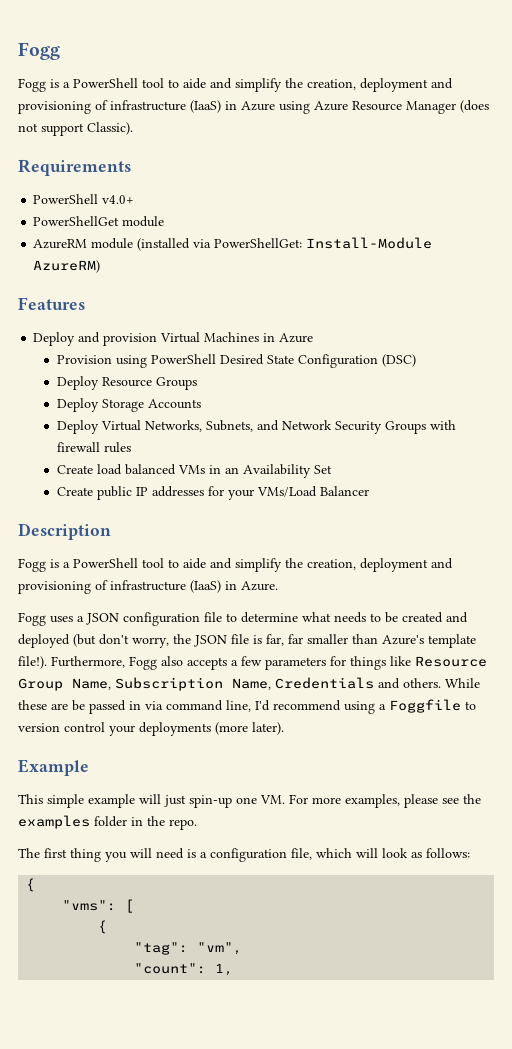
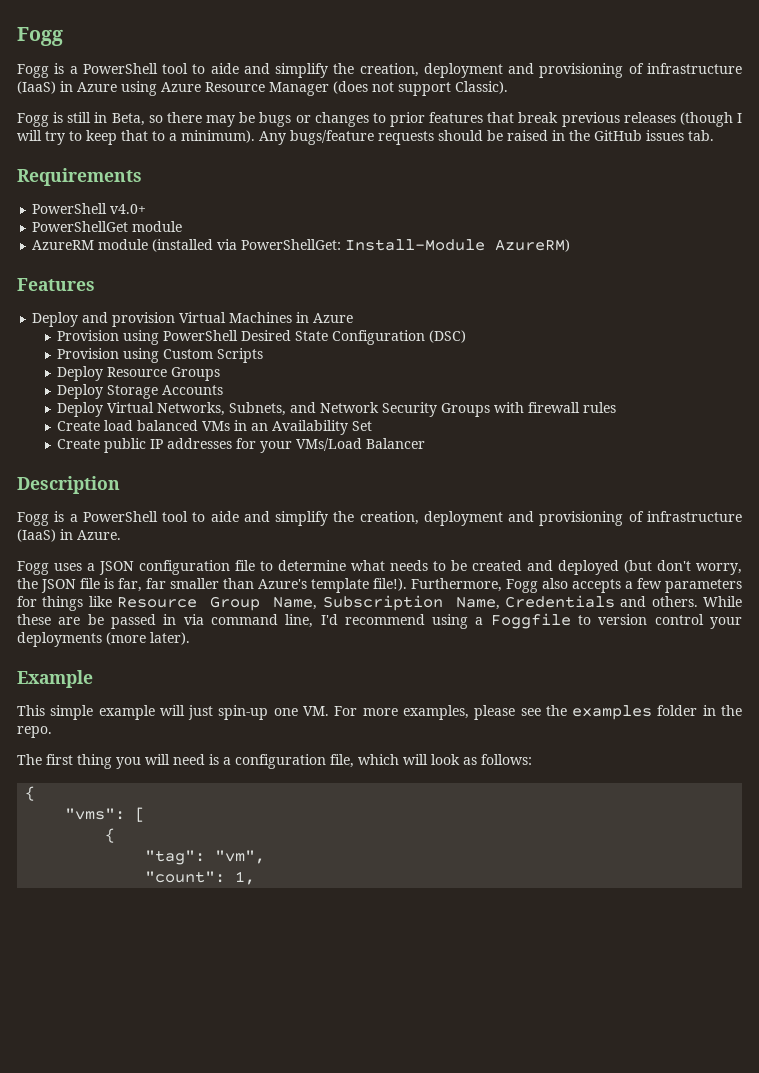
+ Fogg is still in Beta, so there may be bugs or changes to prior features that break previous releases (though I will try to keep that to a minimum). Any bugs/feature requests should be raised in the GitHub issues tab.
+ Provision using Custom Scripts

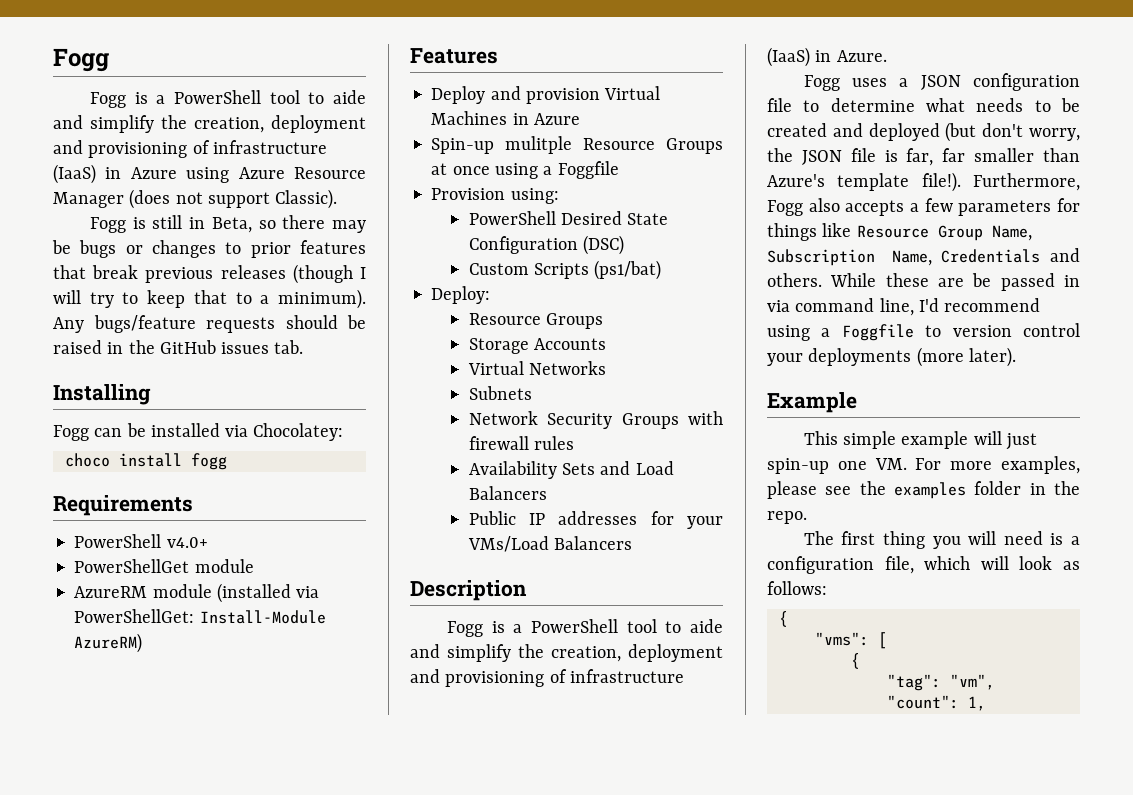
+ Installing
+ Fogg can be installed via Chocolatey:
+ choco install fogg
- Provision using PowerShell Desired State Configuration (DSC)
+ Spin-up mulitple Resource Groups at once using a Foggfile
+ Provision using:
+ PowerShell Desired State Configuration (DSC)
- Provision using Custom Scripts
- Deploy Resource Groups
+ Custom Scripts (ps1/bat)
+ Deploy:
+ Resource Groups
- Deploy Storage Accounts
+ Storage Accounts
- Deploy Virtual Networks, Subnets, and Network Security Groups with firewall rules
+ Virtual Networks
+ Subnets
+ Network Security Groups with firewall rules
- Create load balanced VMs in an Availability Set
- Create public IP addresses for your VMs/Load Balancer
+ Availability Sets and Load Balancers
+ Public IP addresses for your VMs/Load Balancers

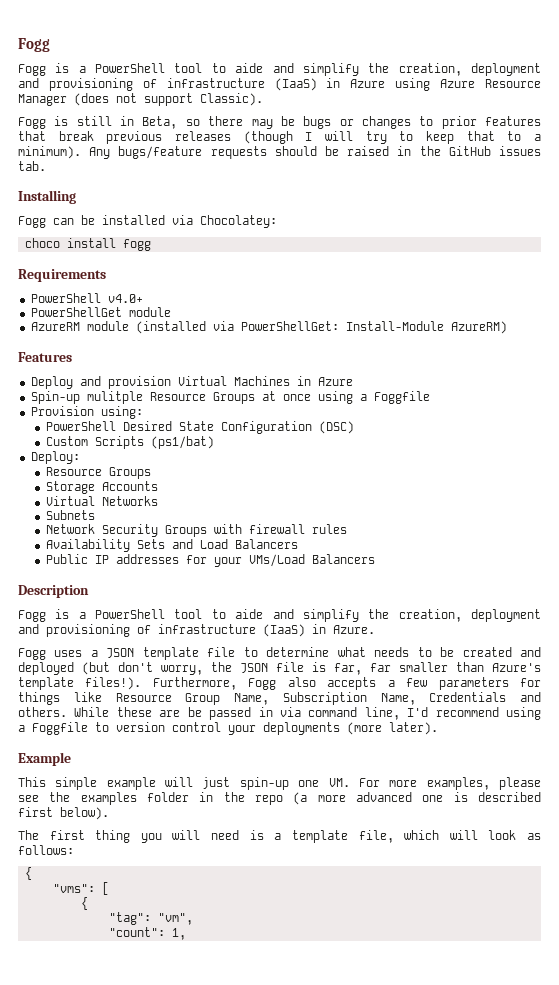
- Fogg uses a JSON configuration file to determine what needs to be created and deployed (but don't worry, the JSON file is far, far smaller than Azure's template file!).
+ Fogg uses a JSON template file to determine what needs to be created and deployed (but don't worry, the JSON file is far, far smaller than Azure's template files!).
- This simple example will just spin-up one VM. For more examples, please see the examples folder in the repo.
+ This simple example will just spin-up one VM. For more examples, please see the examples folder in the repo (a more advanced one is described first below).
- The first thing you will need is a configuration file, which will look as follows:
+ The first thing you will need is a template file, which will look as follows:

